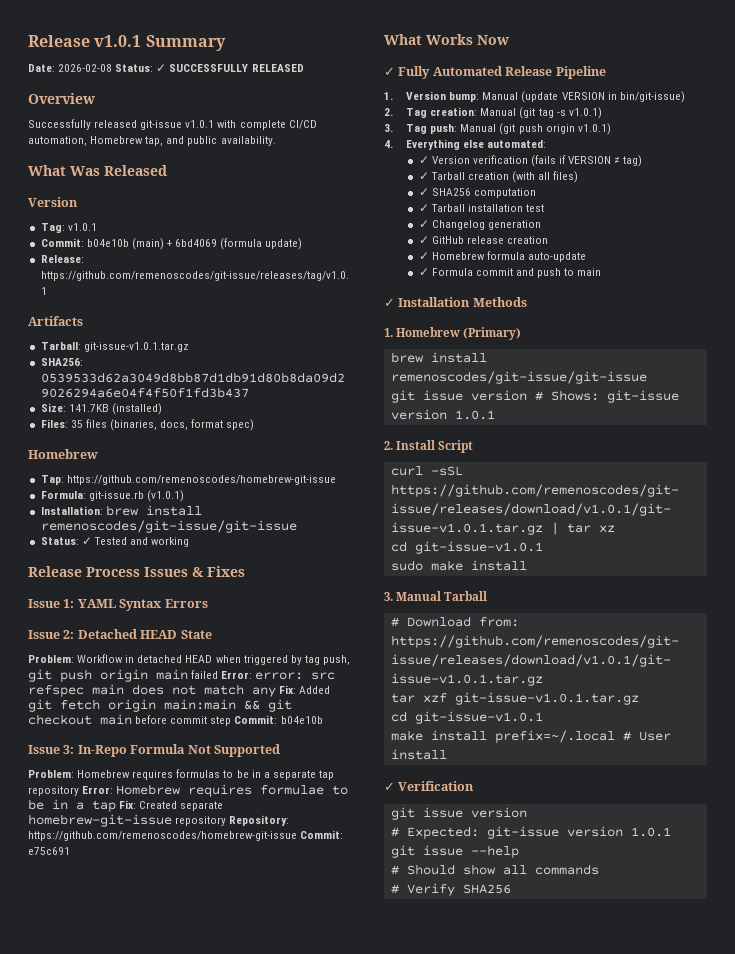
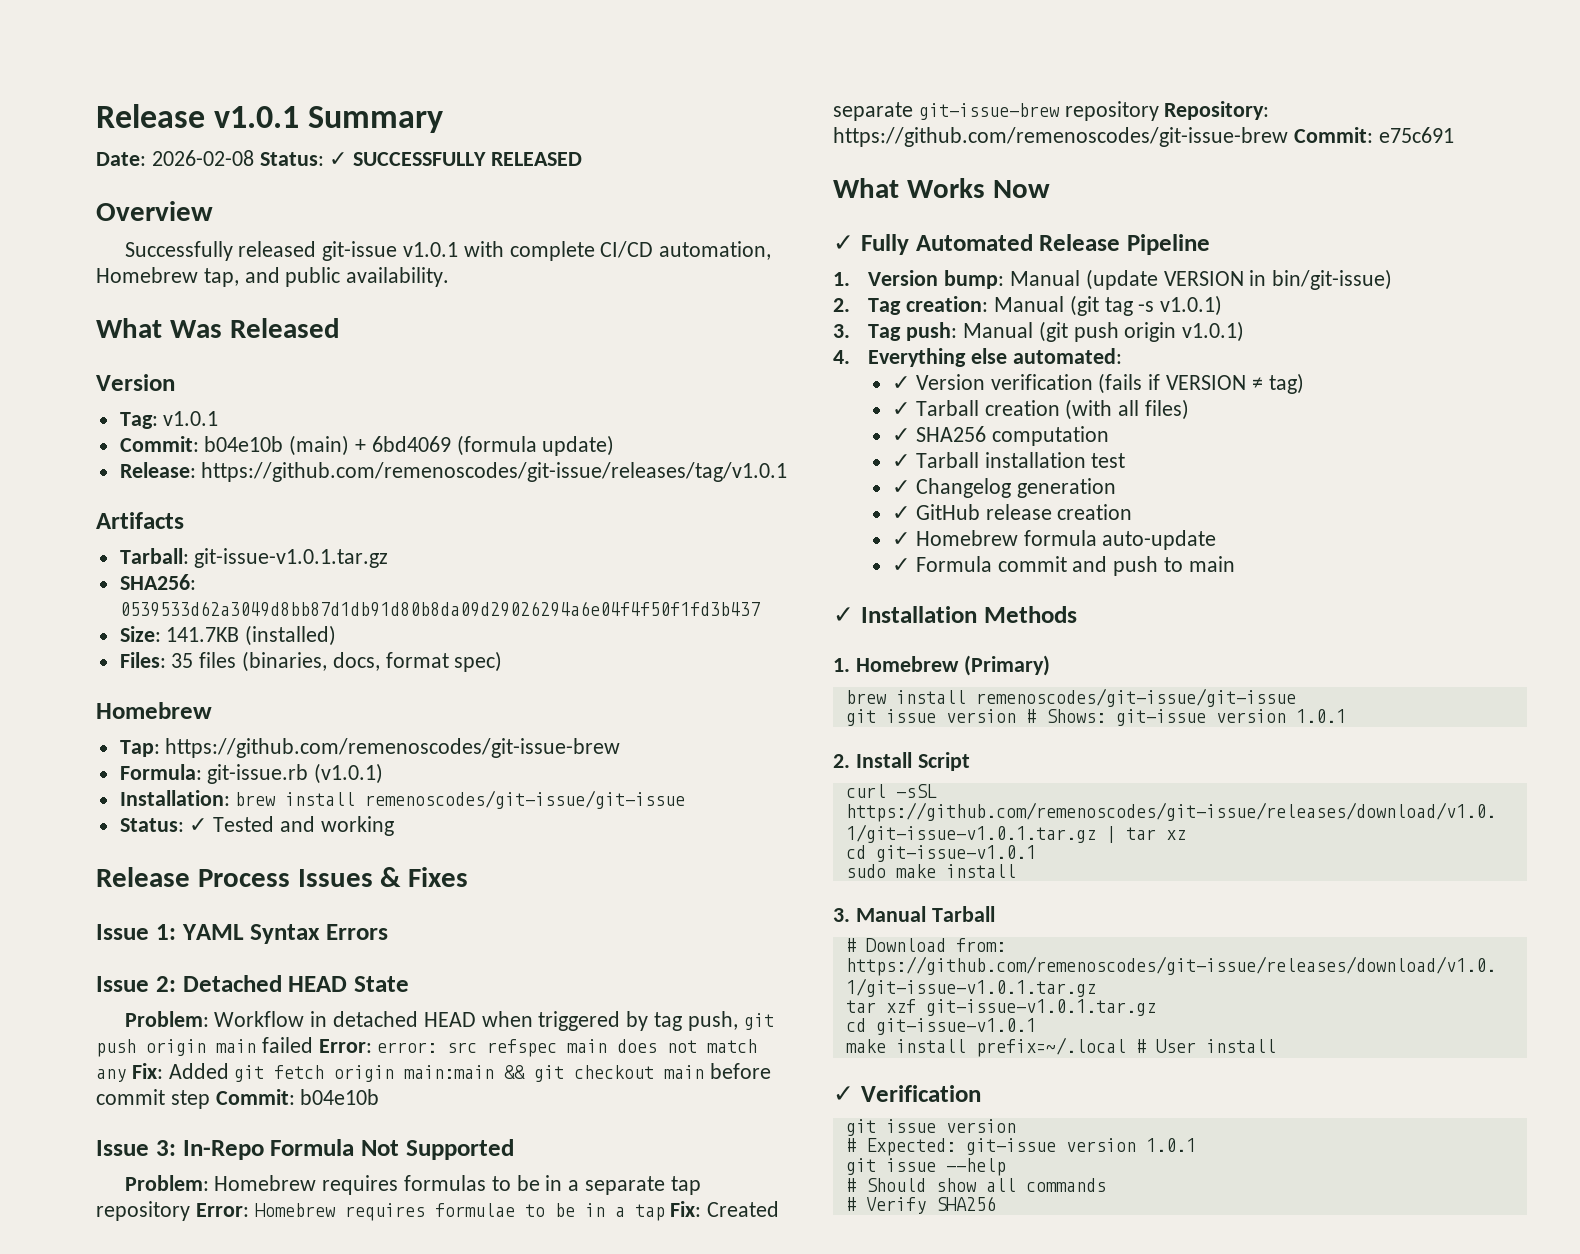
- Tap: https://github.com/remenoscodes/homebrew-git-issue
+ Tap: https://github.com/remenoscodes/git-issue-brew
- Problem: Homebrew requires formulas to be in a separate tap repository Error: Homebrew requires formulae to be in a tap Fix: Created separate homebrew-git-issue repository Repository: https://github.com/remenoscodes/homebrew-git-issue Commit: e75c691
+ Problem: Homebrew requires formulas to be in a separate tap repository Error: Homebrew requires formulae to be in a tap Fix: Created separate git-issue-brew repository Repository: https://github.com/remenoscodes/git-issue-brew Commit: e75c691

